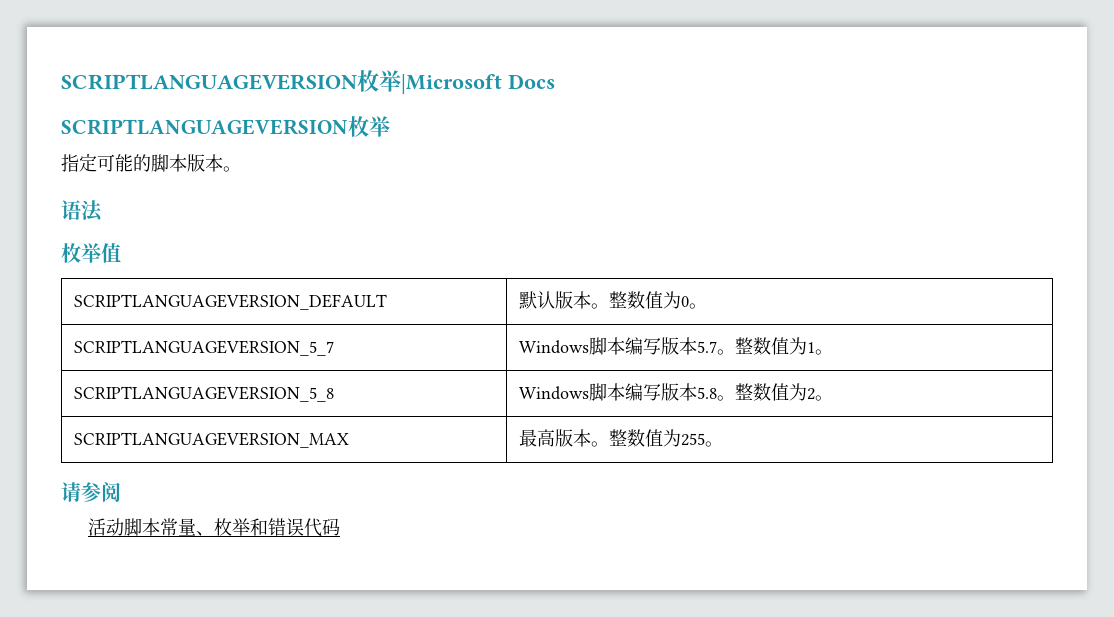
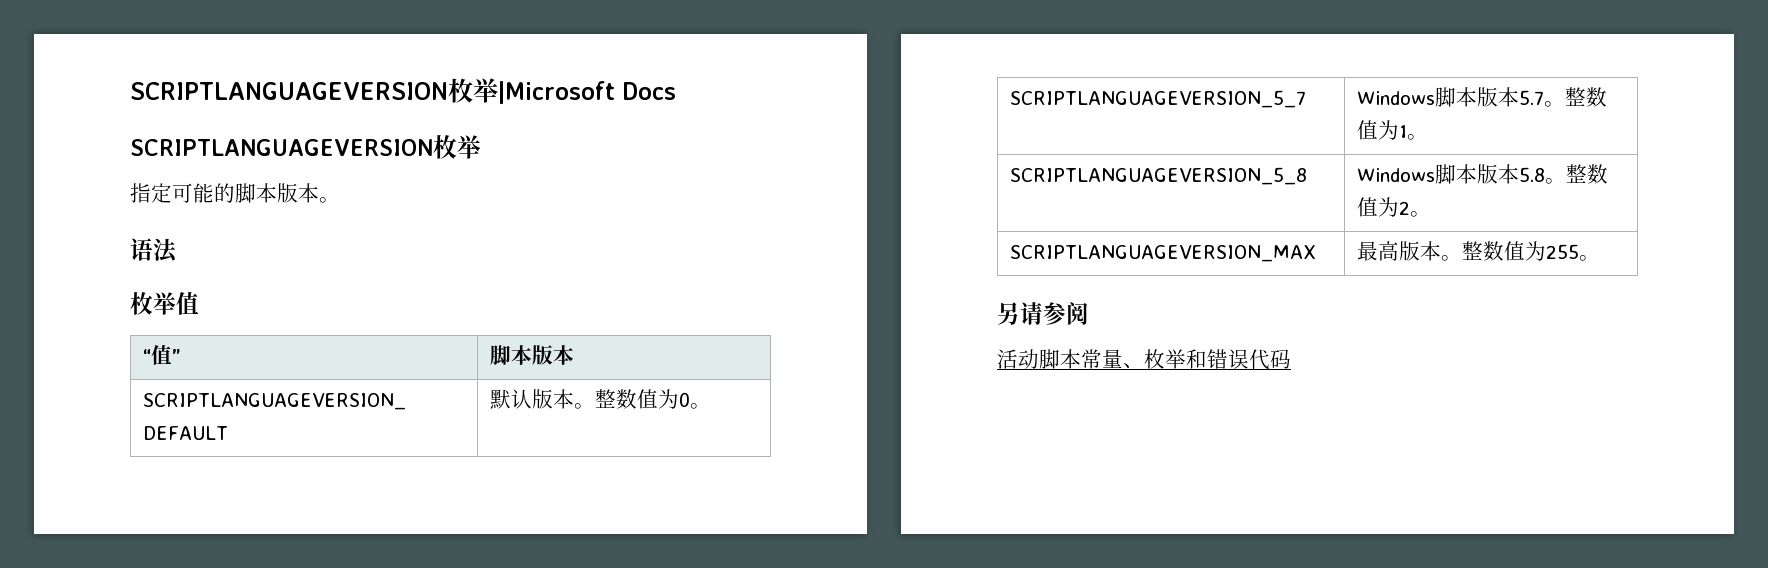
+ “值” | 脚本版本
- SCRIPTLANGUAGEVERSION_5_7 | Windows脚本编写版本5.7。整数值为1。
+ SCRIPTLANGUAGEVERSION_5_7 | Windows脚本版本5.7。整数值为1。
- SCRIPTLANGUAGEVERSION_5_8 | Windows脚本编写版本5.8。整数值为2。
+ SCRIPTLANGUAGEVERSION_5_8 | Windows脚本版本5.8。整数值为2。
- 请参阅
+ 另请参阅

